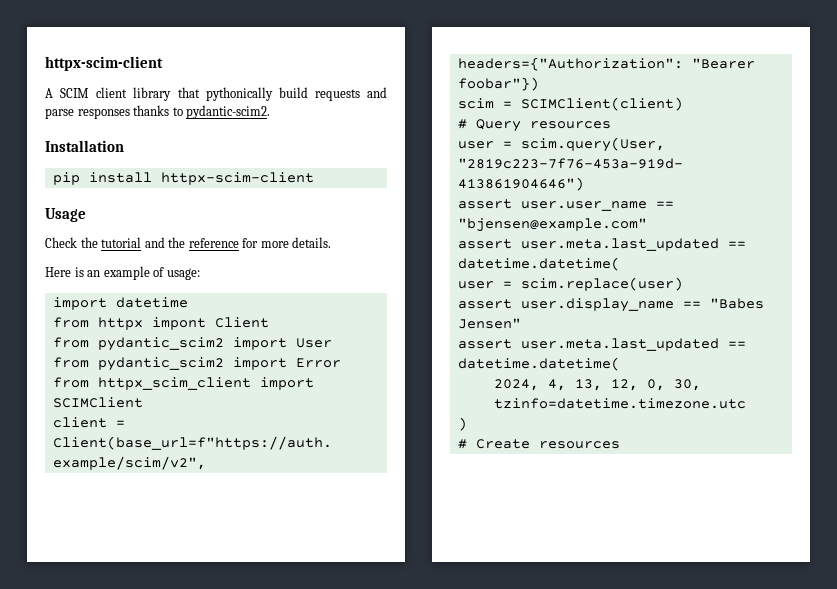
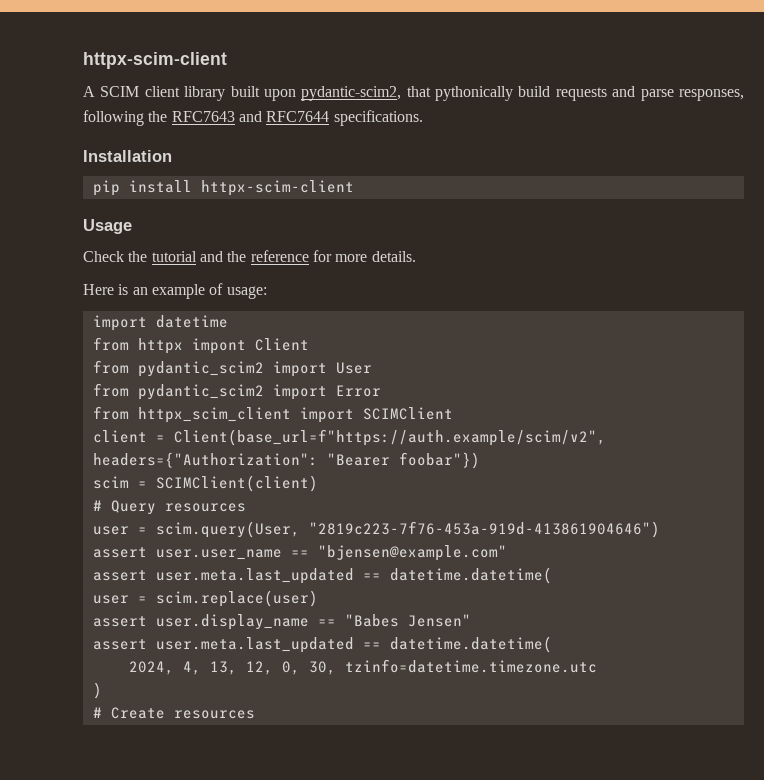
- A SCIM client library that pythonically build requests and parse responses thanks to pydantic-scim2.
+ A SCIM client library built upon pydantic-scim2, that pythonically build requests and parse responses, following the RFC7643 and RFC7644 specifications.

